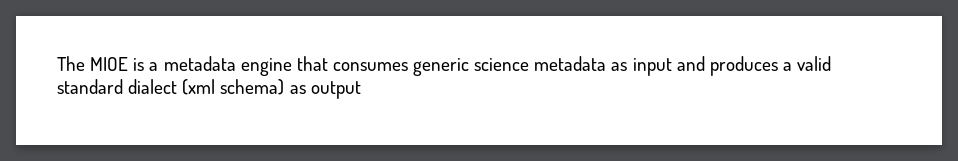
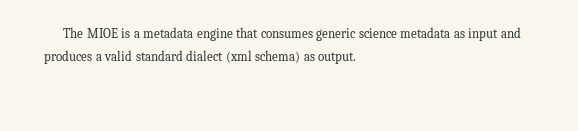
- The MIOE is a metadata engine that consumes generic science metadata as input and produces a valid standard dialect (xml schema) as output
+ The MIOE is a metadata engine that consumes generic science metadata as input and produces a valid standard dialect (xml schema) as output.

